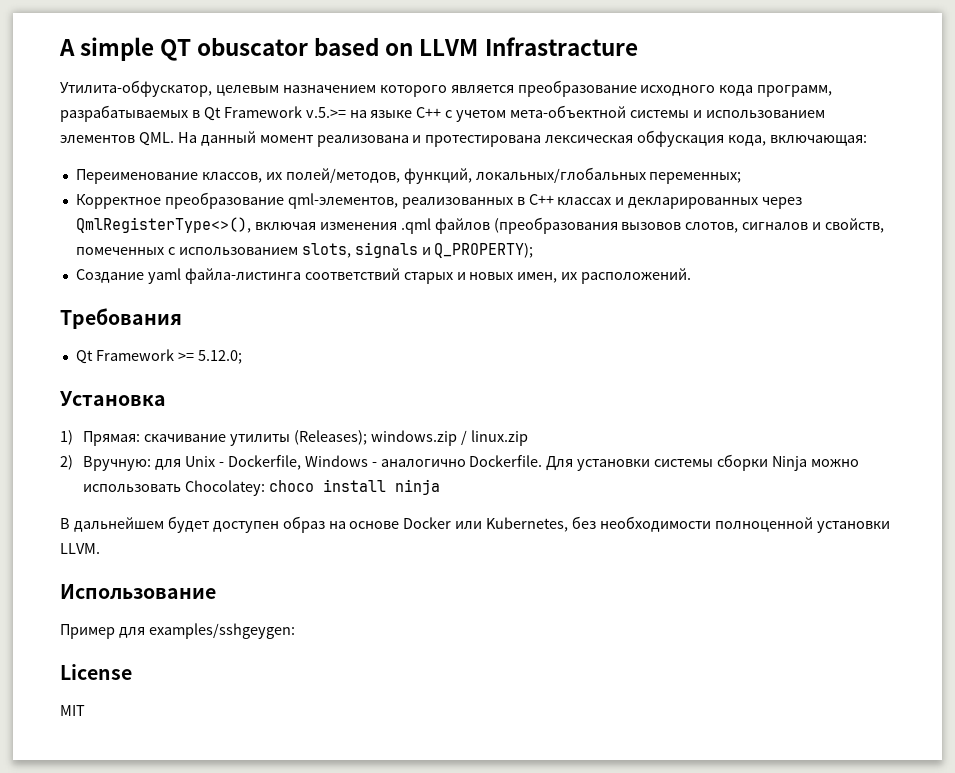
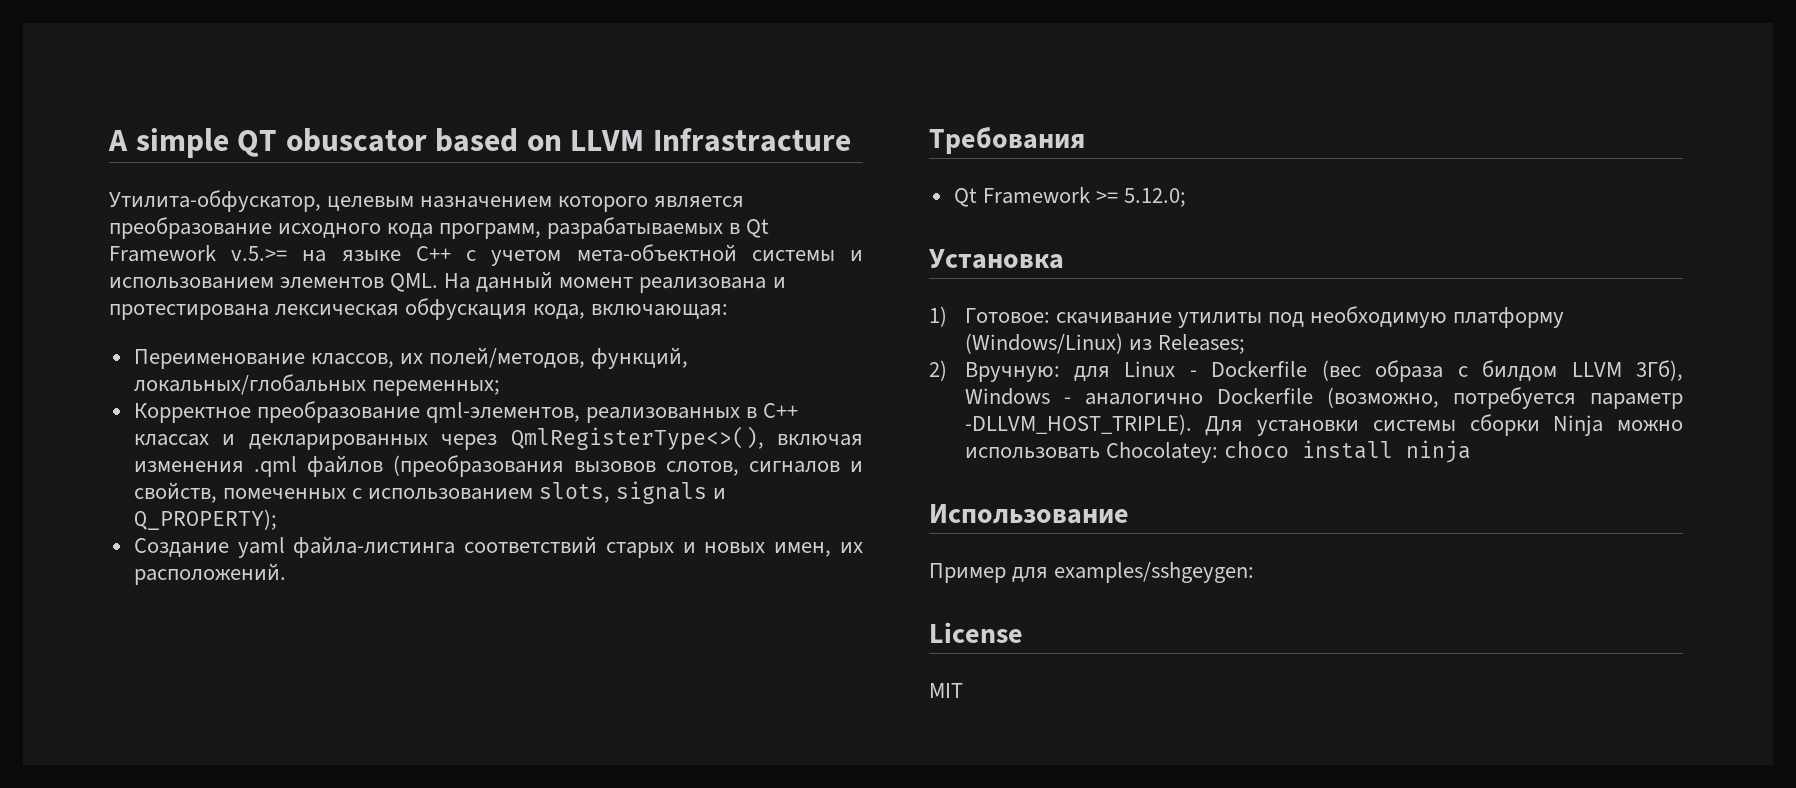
- 1) Прямая: скачивание утилиты (Releases); windows.zip / linux.zip
- 2) Вручную: для Unix - Dockerfile, Windows - аналогично Dockerfile.
+ 1) Готовое: скачивание утилиты под необходимую платформу (Windows/Linux) из Releases;
+ 2) Вручную: для Linux - Dockerfile (вес образа с билдом LLVM 3Гб), Windows - аналогично Dockerfile (возможно, потребуется параметр -DLLVM_HOST_TRIPLE).
- В дальнейшем будет доступен образ на основе Docker или Kubernetes, без необходимости полноценной установки LLVM.

